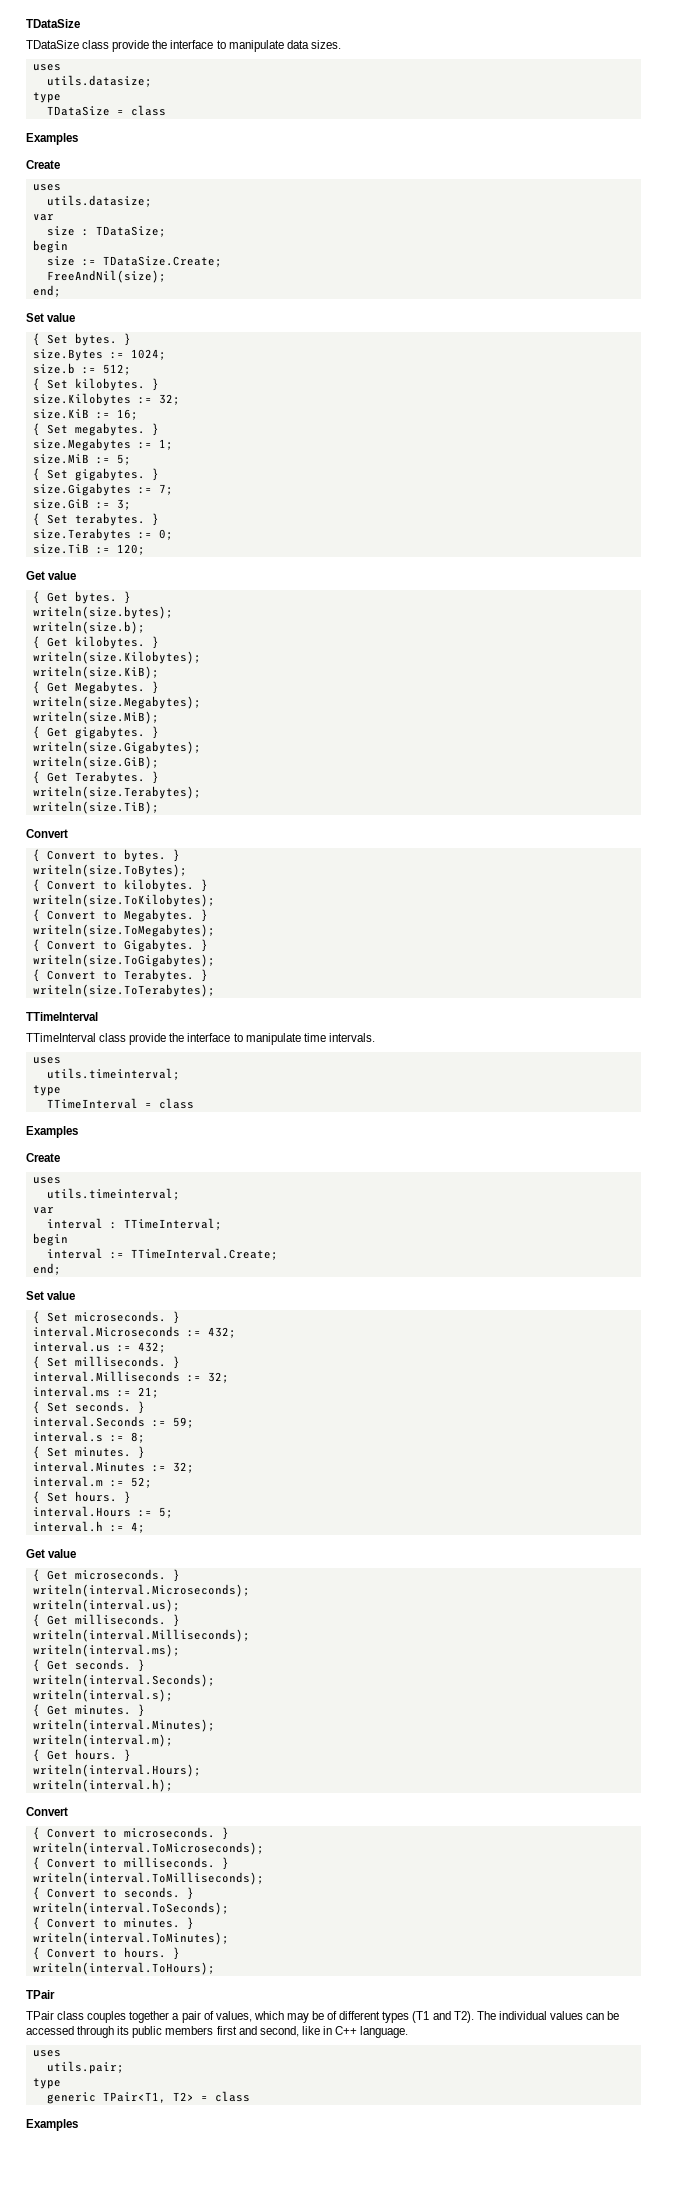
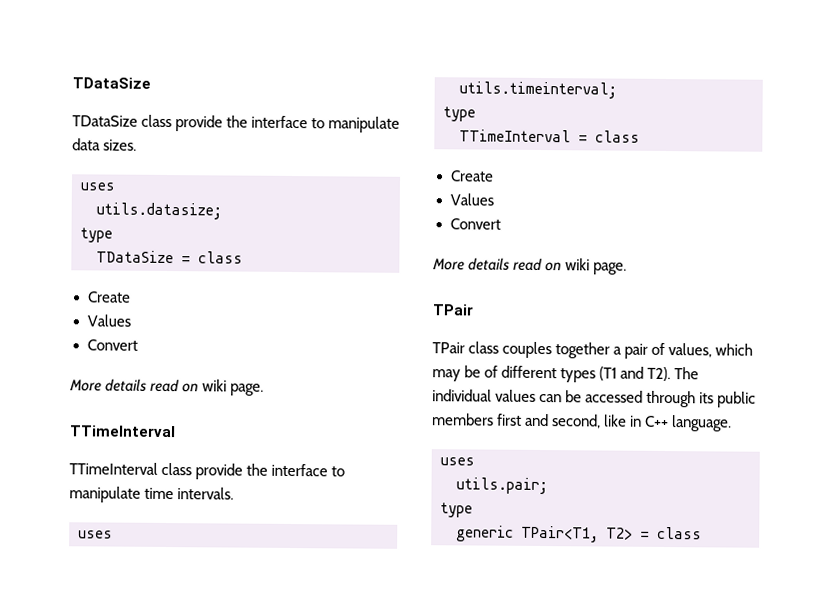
  TDataSize = class
- Examples
  Create
- uses
- utils.datasize;
- var
- size : TDataSize;
- begin
- size := TDataSize.Create;
- FreeAndNil(size);
- end;
- Set value
- { Set bytes. }
- size.Bytes := 1024;
- size.b := 512;
- { Set kilobytes. }
- size.Kilobytes := 32;
- size.KiB := 16;
- { Set megabytes. }
- size.Megabytes := 1;
- size.MiB := 5;
- { Set gigabytes. }
- size.Gigabytes := 7;
- size.GiB := 3;
- { Set terabytes. }
- size.Terabytes := 0;
- size.TiB := 120;
- Get value
- { Get bytes. }
- writeln(size.bytes);
- writeln(size.b);
- { Get kilobytes. }
- writeln(size.Kilobytes);
- writeln(size.KiB);
- { Get Megabytes. }
- writeln(size.Megabytes);
- writeln(size.MiB);
- { Get gigabytes. }
- writeln(size.Gigabytes);
- writeln(size.GiB);
- { Get Terabytes. }
- writeln(size.Terabytes);
- writeln(size.TiB);
+ Values
  Convert
- { Convert to bytes. }
- writeln(size.ToBytes);
- { Convert to kilobytes. }
- writeln(size.ToKilobytes);
- { Convert to Megabytes. }
- writeln(size.ToMegabytes);
- { Convert to Gigabytes. }
- writeln(size.ToGigabytes);
- { Convert to Terabytes. }
- writeln(size.ToTerabytes);
+ More details read on wiki page.
  TTimeInterval = class
- Examples
  Create
- uses
- utils.timeinterval;
- var
- interval : TTimeInterval;
- begin
- interval := TTimeInterval.Create;
- end;
- Set value
- { Set microseconds. }
- interval.Microseconds := 432;
- interval.us := 432;
- { Set milliseconds. }
- interval.Milliseconds := 32;
- interval.ms := 21;
- { Set seconds. }
- interval.Seconds := 59;
- interval.s := 8;
- { Set minutes. }
- interval.Minutes := 32;
- interval.m := 52;
- { Set hours. }
- interval.Hours := 5;
- interval.h := 4;
- Get value
- { Get microseconds. }
- writeln(interval.Microseconds);
- writeln(interval.us);
- { Get milliseconds. }
- writeln(interval.Milliseconds);
- writeln(interval.ms);
- { Get seconds. }
- writeln(interval.Seconds);
- writeln(interval.s);
- { Get minutes. }
- writeln(interval.Minutes);
- writeln(interval.m);
- { Get hours. }
- writeln(interval.Hours);
- writeln(interval.h);
+ Values
  Convert
- { Convert to microseconds. }
- writeln(interval.ToMicroseconds);
- { Convert to milliseconds. }
- writeln(interval.ToMilliseconds);
- { Convert to seconds. }
- writeln(interval.ToSeconds);
- { Convert to minutes. }
- writeln(interval.ToMinutes);
- { Convert to hours. }
- writeln(interval.ToHours);
+ More details read on wiki page.
  generic TPair<T1, T2> = class
- Examples

